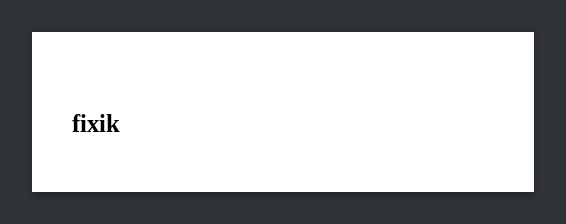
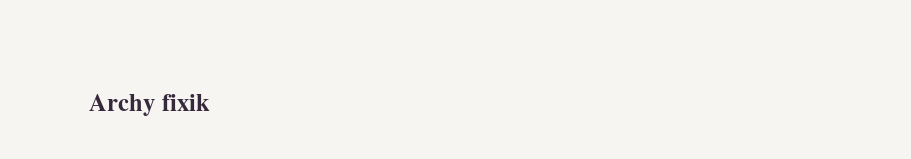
- fixik
+ Archy fixik

